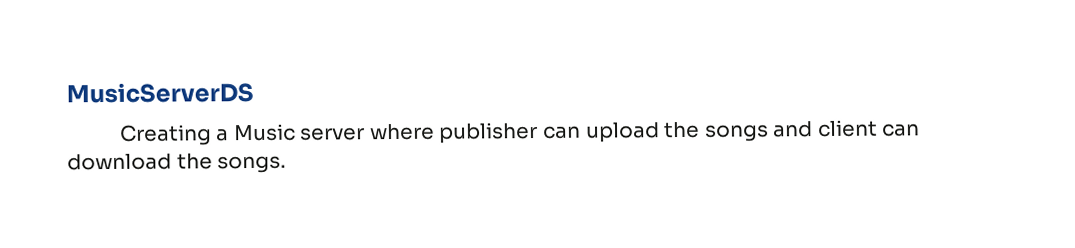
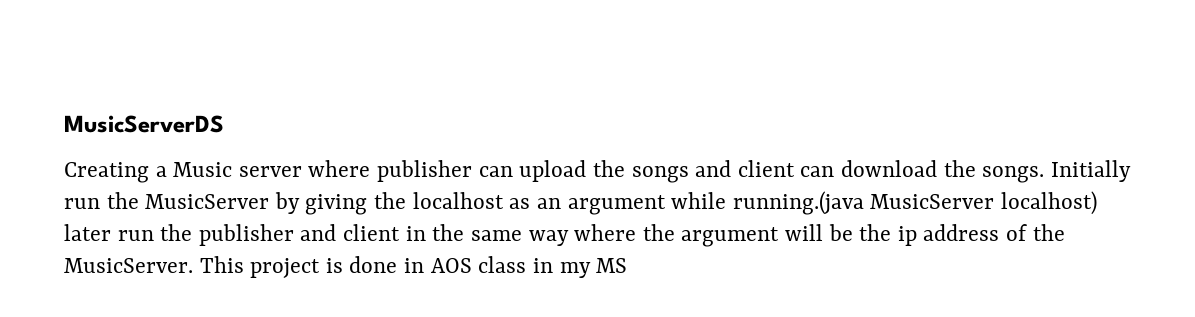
+ Initially run the MusicServer by giving the localhost as an argument while running.(java MusicServer localhost) later run the publisher and client in the same way where the argument will be the ip address of the MusicServer. This project is done in AOS class in my MS

